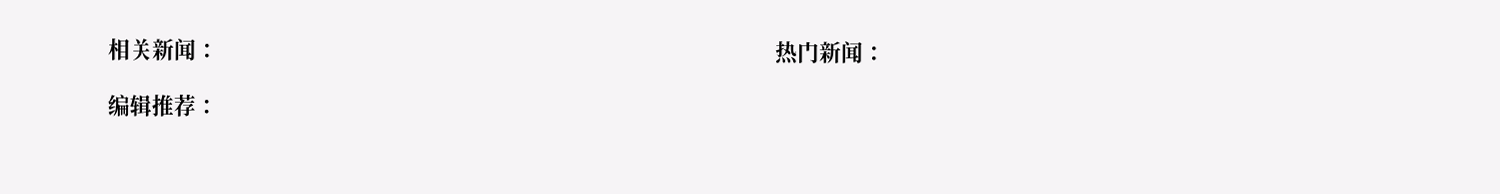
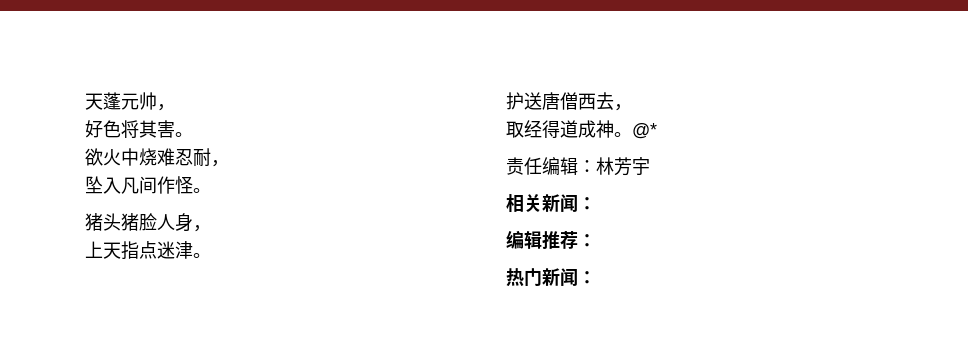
+ 天蓬元帅，
+ 好色将其害。
+ 欲火中烧难忍耐，
+ 坠入凡间作怪。
+ 猪头猪脸人身，
+ 上天指点迷津。
+ 护送唐僧西去，
+ 取经得道成神。@*
+ 责任编辑：林芳宇

